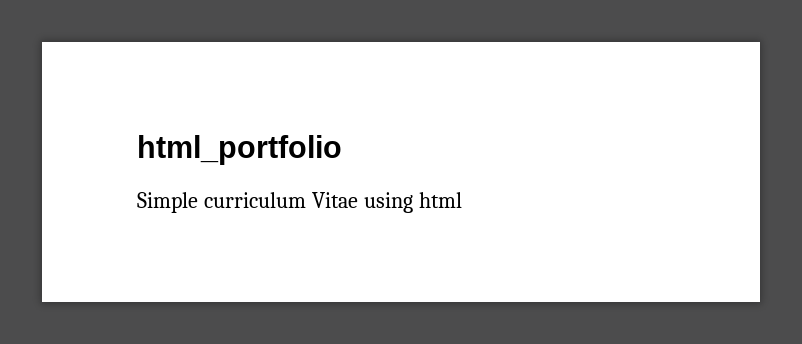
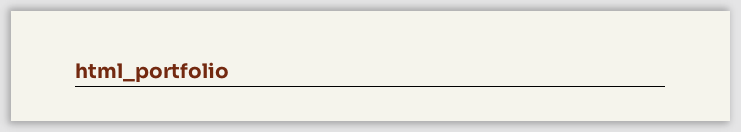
- Simple curriculum Vitae using html

